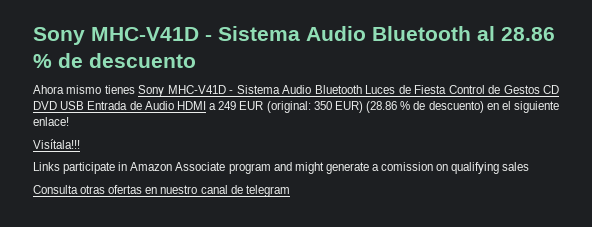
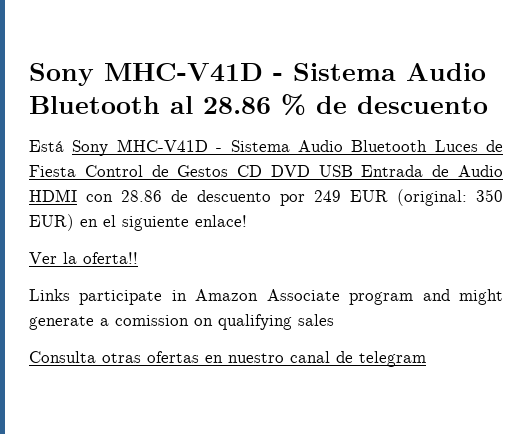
- Ahora mismo tienes Sony MHC-V41D - Sistema Audio Bluetooth Luces de Fiesta Control de Gestos CD DVD USB Entrada de Audio HDMI a 249 EUR (original: 350 EUR) (28.86 % de descuento) en el siguiente enlace!
+ Está Sony MHC-V41D - Sistema Audio Bluetooth Luces de Fiesta Control de Gestos CD DVD USB Entrada de Audio HDMI con 28.86 de descuento por 249 EUR (original: 350 EUR) en el siguiente enlace!
- Visítala!!!
+ Ver la oferta!!

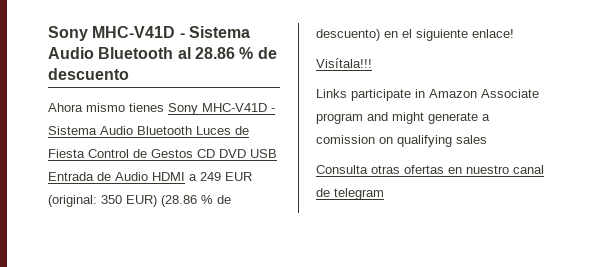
- Está Sony MHC-V41D - Sistema Audio Bluetooth Luces de Fiesta Control de Gestos CD DVD USB Entrada de Audio HDMI con 28.86 de descuento por 249 EUR (original: 350 EUR) en el siguiente enlace!
+ Ahora mismo tienes Sony MHC-V41D - Sistema Audio Bluetooth Luces de Fiesta Control de Gestos CD DVD USB Entrada de Audio HDMI a 249 EUR (original: 350 EUR) (28.86 % de descuento) en el siguiente enlace!
- Ver la oferta!!
+ Visítala!!!

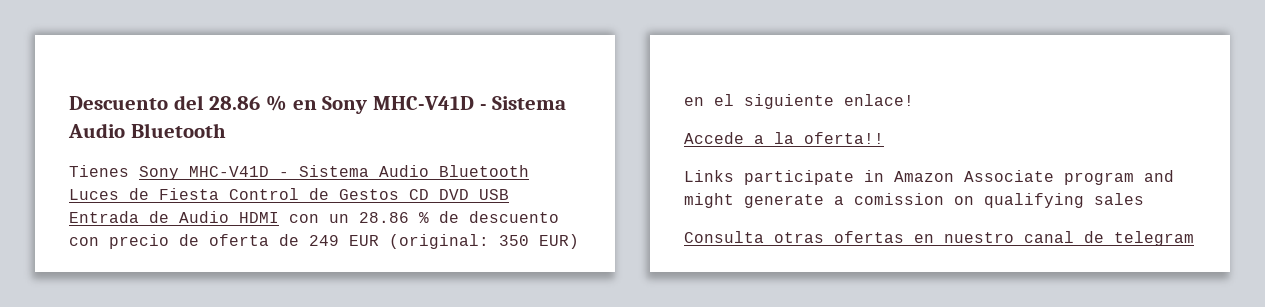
- Sony MHC-V41D - Sistema Audio Bluetooth al 28.86 % de descuento
- Ahora mismo tienes Sony MHC-V41D - Sistema Audio Bluetooth Luces de Fiesta Control de Gestos CD DVD USB Entrada de Audio HDMI a 249 EUR (original: 350 EUR) (28.86 % de descuento) en el siguiente enlace!
+ Descuento del 28.86 % en Sony MHC-V41D - Sistema Audio Bluetooth
+ Tienes Sony MHC-V41D - Sistema Audio Bluetooth Luces de Fiesta Control de Gestos CD DVD USB Entrada de Audio HDMI con un 28.86 % de descuento con precio de oferta de 249 EUR (original: 350 EUR) en el siguiente enlace!
- Visítala!!!
+ Accede a la oferta!!

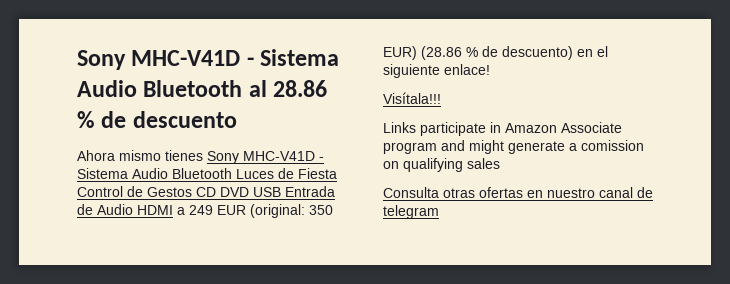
- Descuento del 28.86 % en Sony MHC-V41D - Sistema Audio Bluetooth
- Tienes Sony MHC-V41D - Sistema Audio Bluetooth Luces de Fiesta Control de Gestos CD DVD USB Entrada de Audio HDMI con un 28.86 % de descuento con precio de oferta de 249 EUR (original: 350 EUR) en el siguiente enlace!
+ Sony MHC-V41D - Sistema Audio Bluetooth al 28.86 % de descuento
+ Ahora mismo tienes Sony MHC-V41D - Sistema Audio Bluetooth Luces de Fiesta Control de Gestos CD DVD USB Entrada de Audio HDMI a 249 EUR (original: 350 EUR) (28.86 % de descuento) en el siguiente enlace!
- Accede a la oferta!!
+ Visítala!!!

